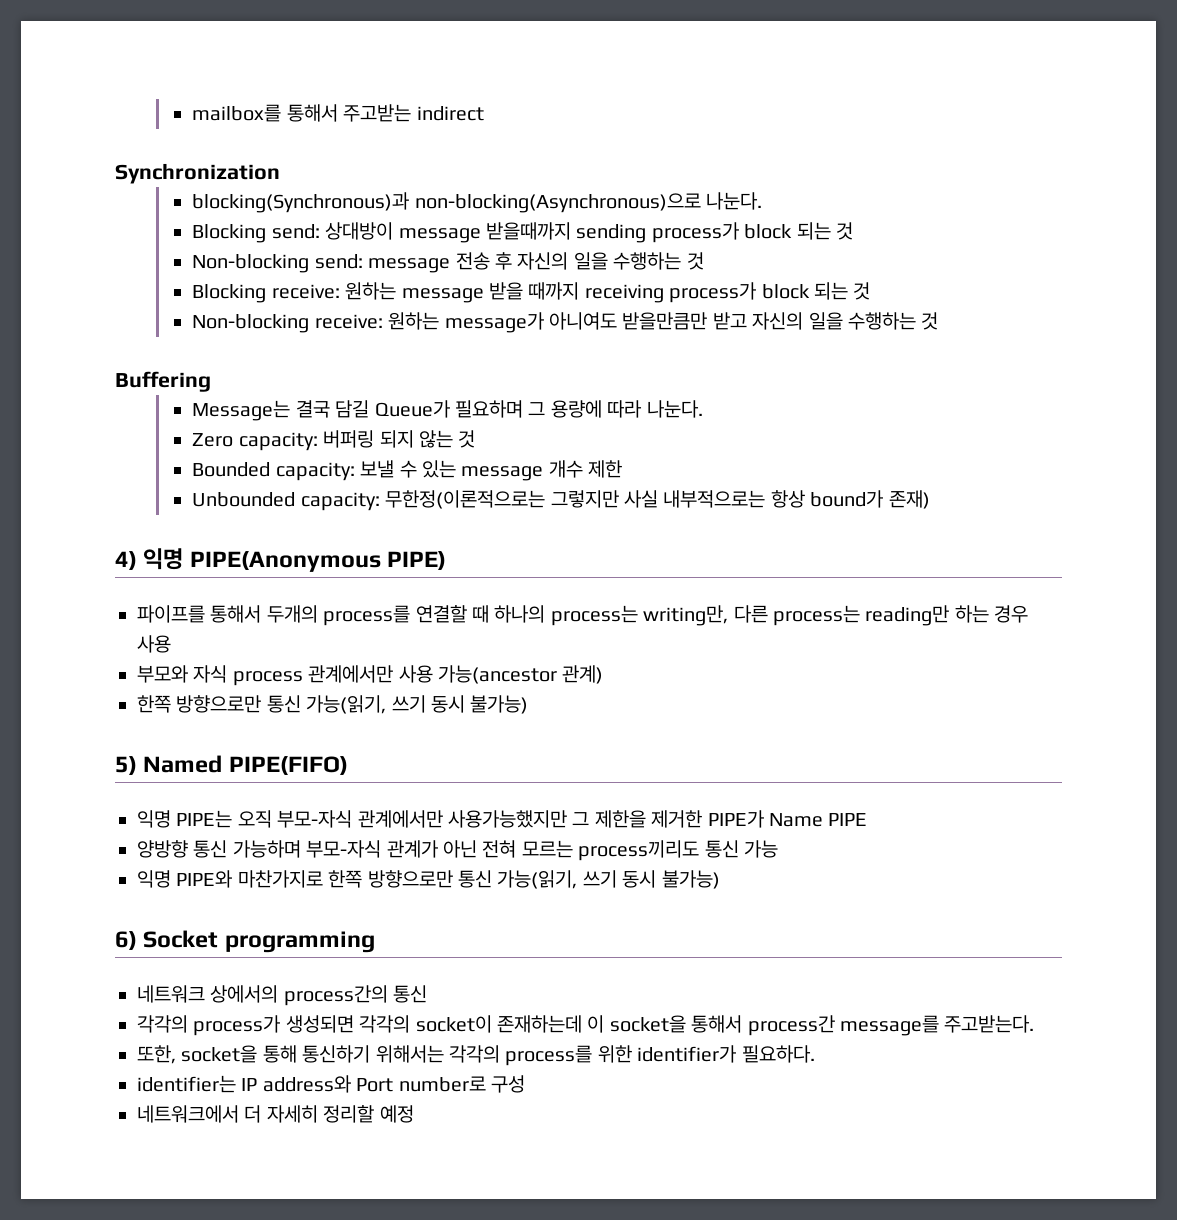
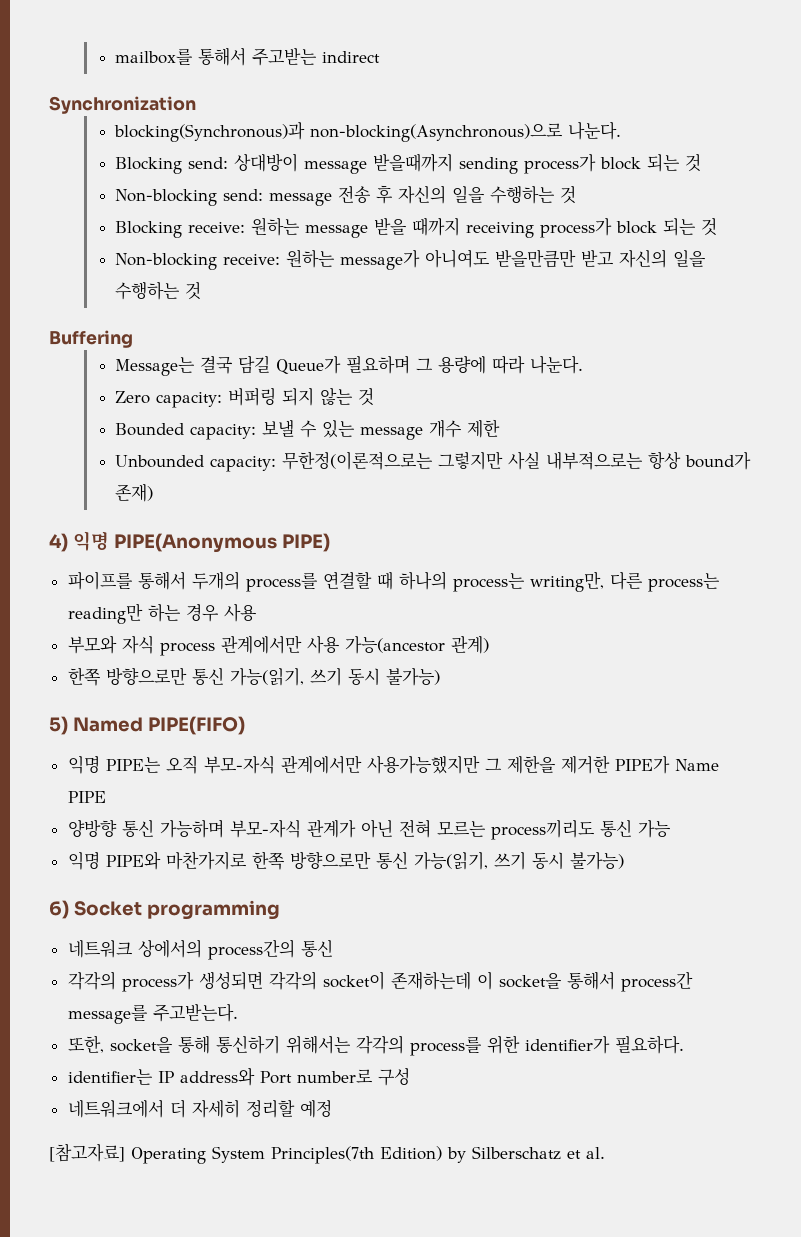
+ [참고자료] Operating System Principles(7th Edition) by Silberschatz et al.

